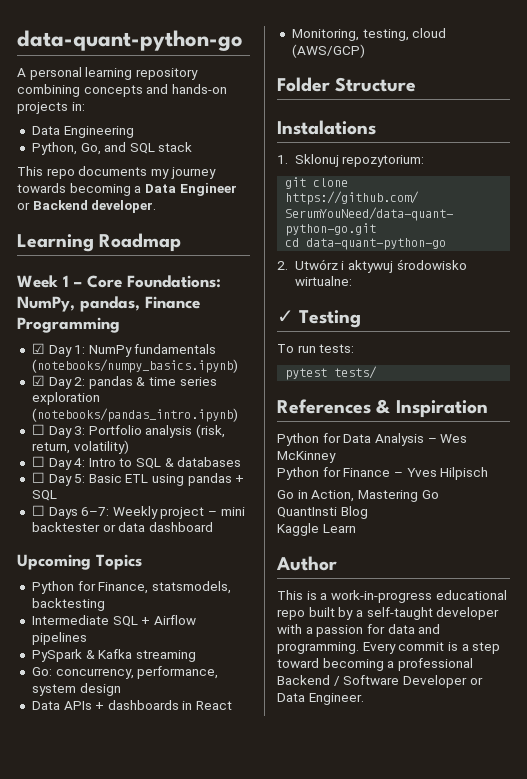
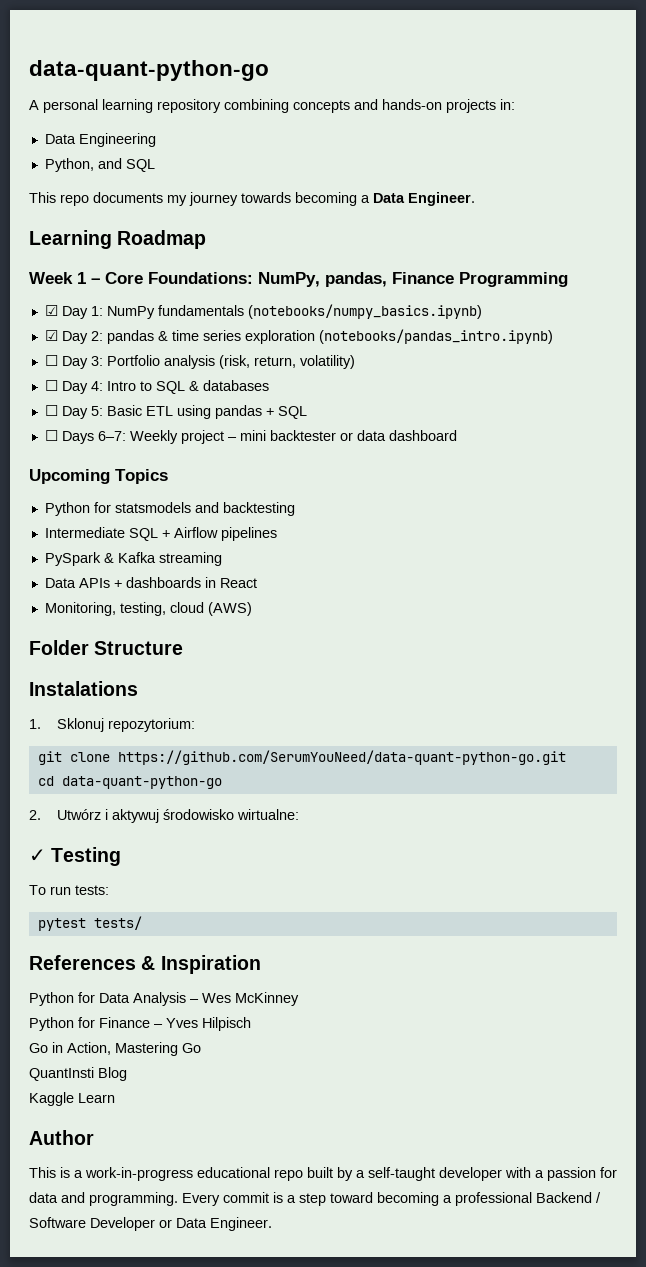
- Python, Go, and SQL stack
+ Python, and SQL
- This repo documents my journey towards becoming a Data Engineer or Backend developer.
+ This repo documents my journey towards becoming a Data Engineer.
- Python for Finance, statsmodels, backtesting
+ Python for statsmodels and backtesting
- Go: concurrency, performance, system design
- Monitoring, testing, cloud (AWS/GCP)
+ Monitoring, testing, cloud (AWS)

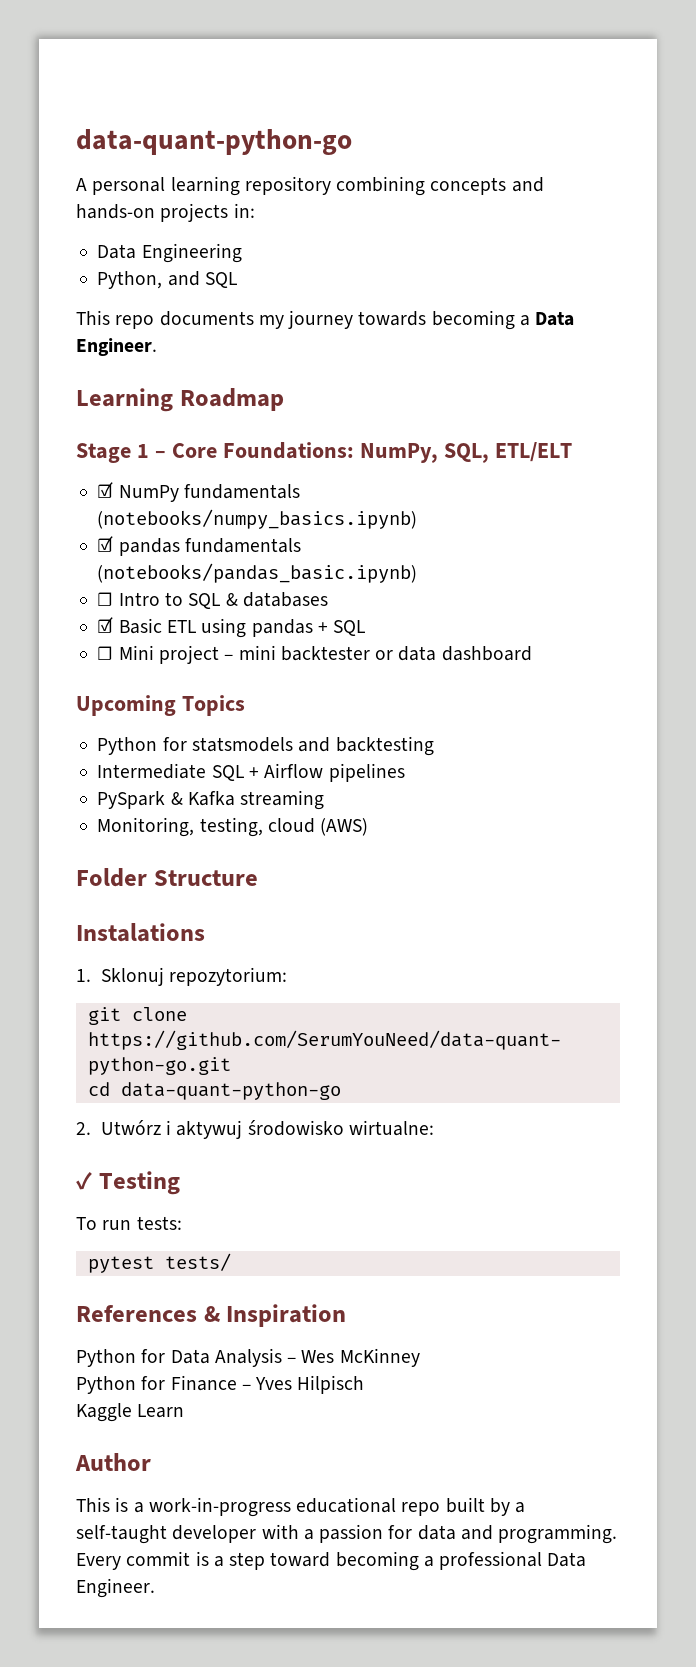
- Week 1 – Core Foundations: NumPy, pandas, Finance Programming
- ☑ Day 1: NumPy fundamentals (notebooks/numpy_basics.ipynb)
+ Stage 1 – Core Foundations: NumPy, SQL, ETL/ELT
+ ☑ NumPy fundamentals (notebooks/numpy_basics.ipynb)
- ☑ Day 2: pandas & time series exploration (notebooks/pandas_intro.ipynb)
- ☐ Day 3: Portfolio analysis (risk, return, volatility)
- ☐ Day 4: Intro to SQL & databases
+ ☑ pandas fundamentals (notebooks/pandas_basic.ipynb)
+ ☐ Intro to SQL & databases
- ☐ Day 5: Basic ETL using pandas + SQL
+ ☑ Basic ETL using pandas + SQL
- ☐ Days 6–7: Weekly project – mini backtester or data dashboard
+ ☐ Mini project – mini backtester or data dashboard
- Data APIs + dashboards in React
- Go in Action, Mastering Go
- QuantInsti Blog
- Every commit is a step toward becoming a professional Backend / Software Developer or Data Engineer.
+ Every commit is a step toward becoming a professional Data Engineer.

